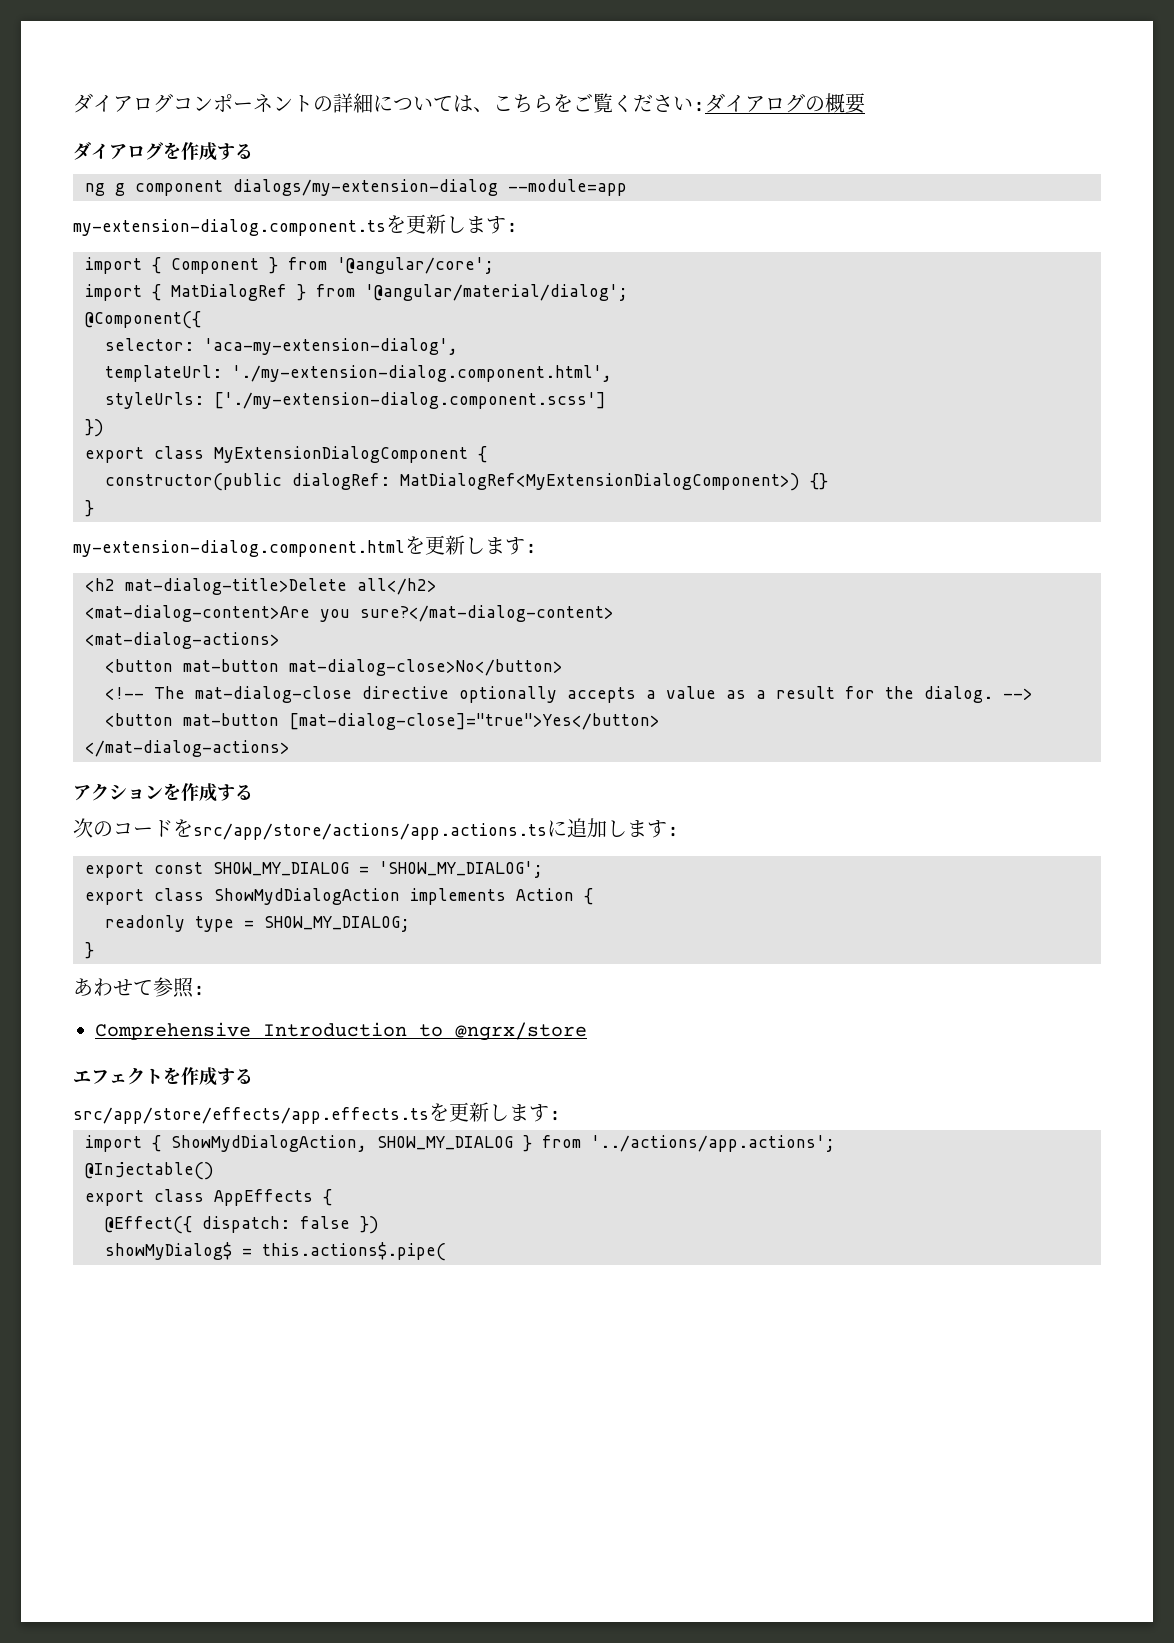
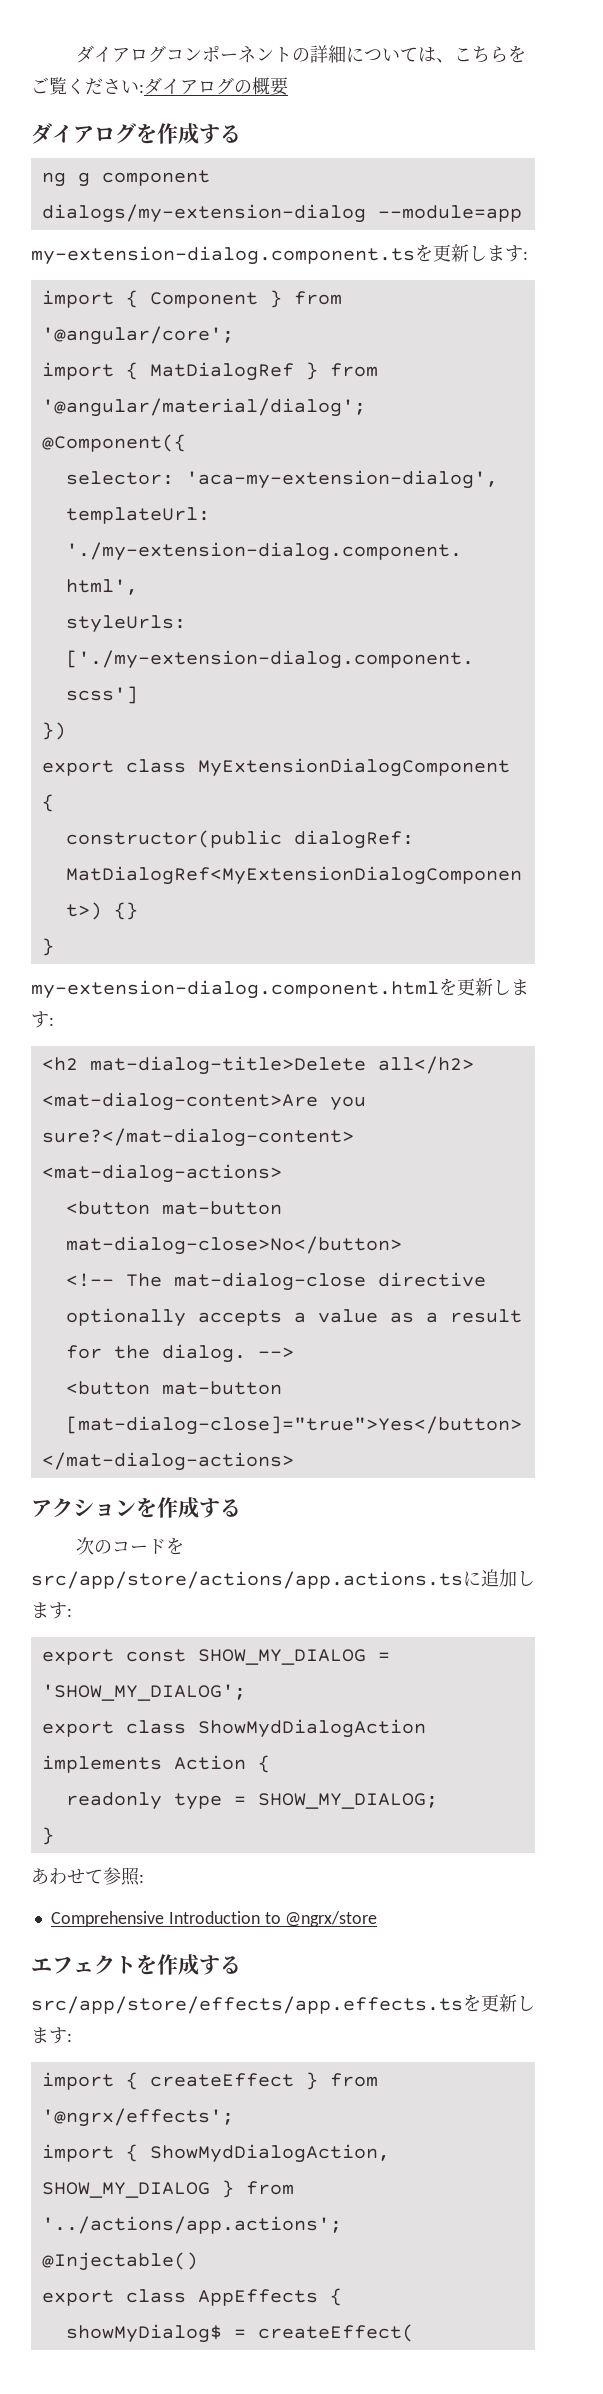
+ import { createEffect } from '@ngrx/effects';
- @Effect({ dispatch: false })
- showMyDialog$ = this.actions$.pipe(
+ showMyDialog$ = createEffect(

